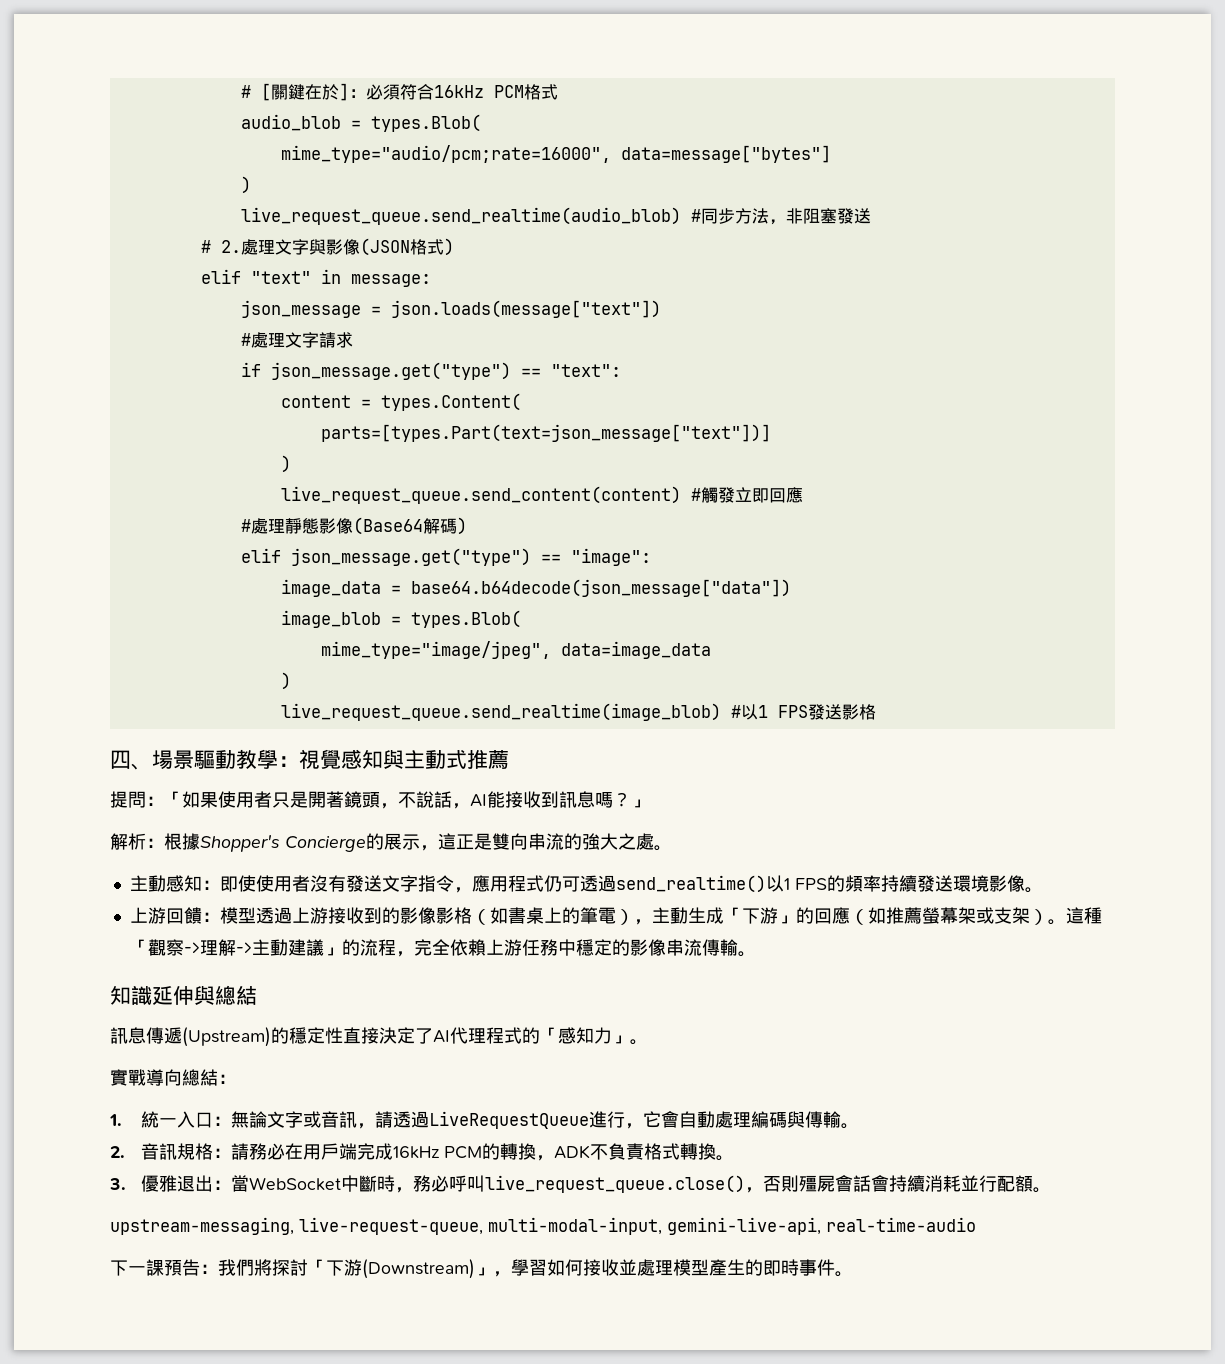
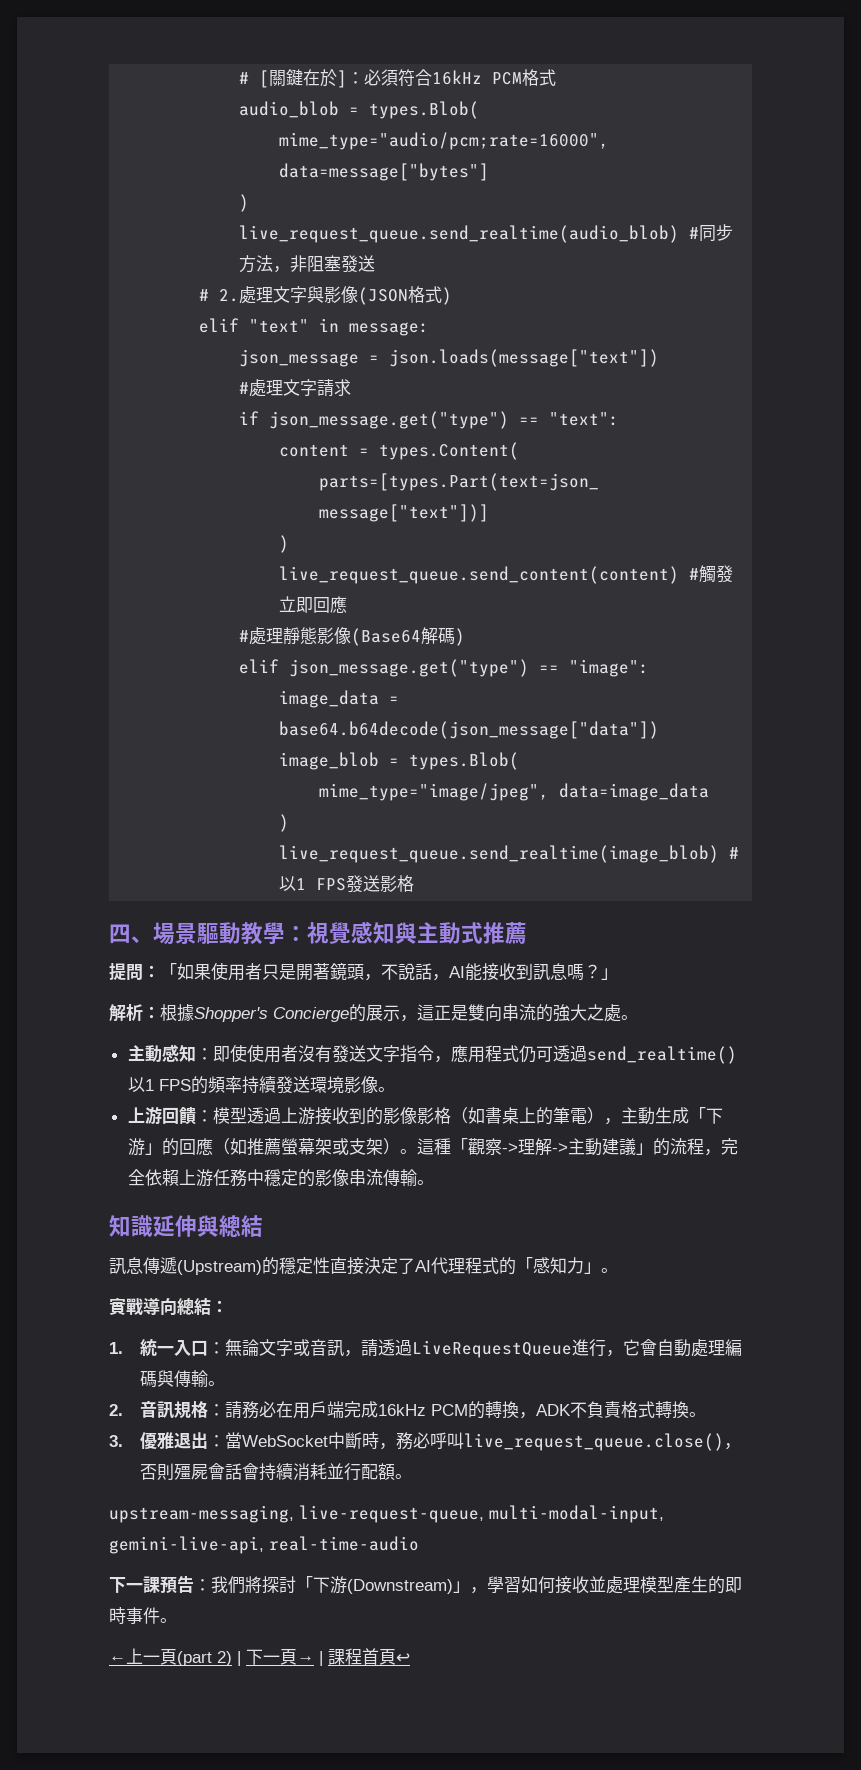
+ ←上一頁(part 2) | 下一頁→ | 課程首頁↩

